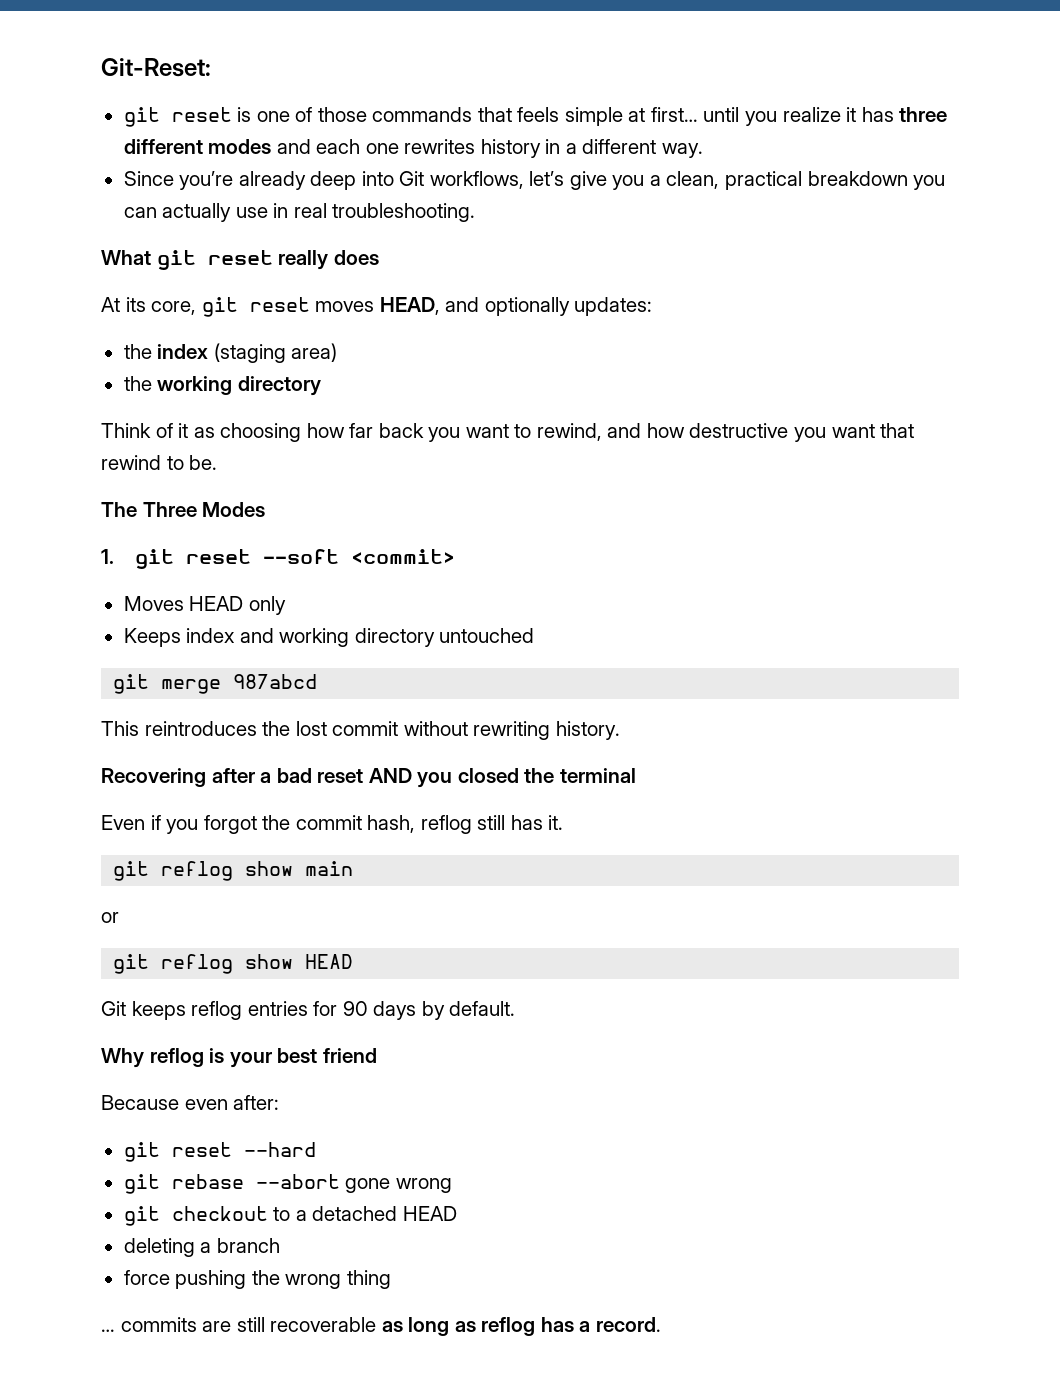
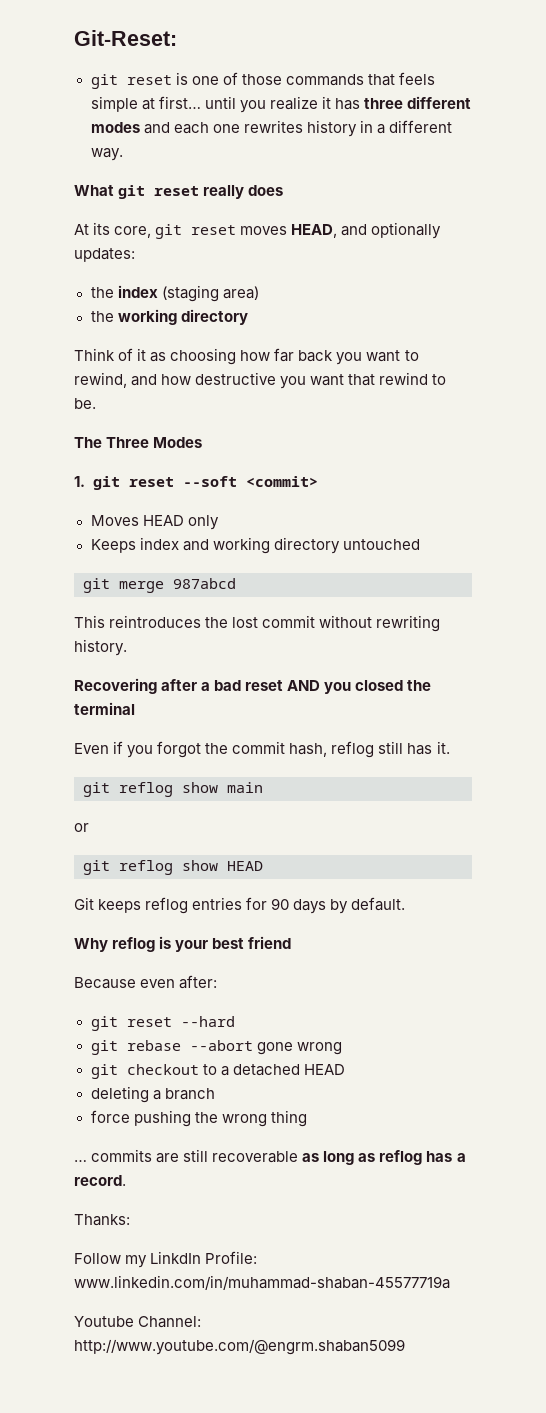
- Since you’re already deep into Git workflows, let’s give you a clean, practical breakdown you can actually use in real troubleshooting.
+ Thanks:
+ Follow my LinkdIn Profile: www.linkedin.com/in/muhammad-shaban-45577719a
+ Youtube Channel: http://www.youtube.com/@engrm.shaban5099

